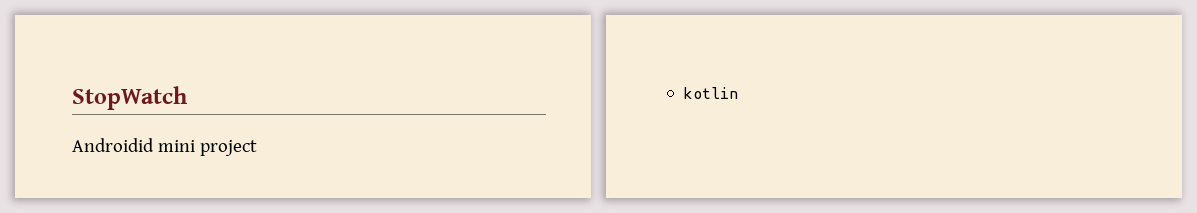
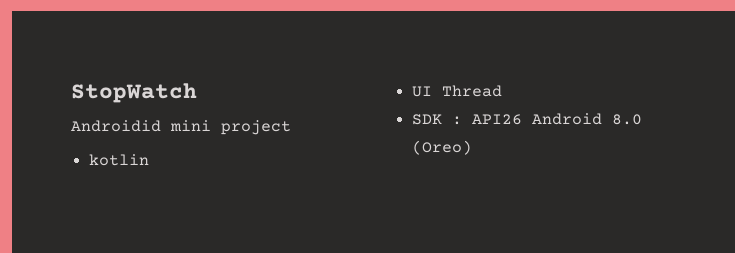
+ UI Thread
+ SDK : API26 Android 8.0 (Oreo)

